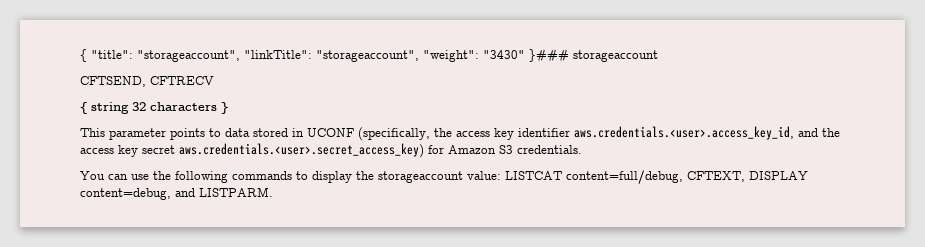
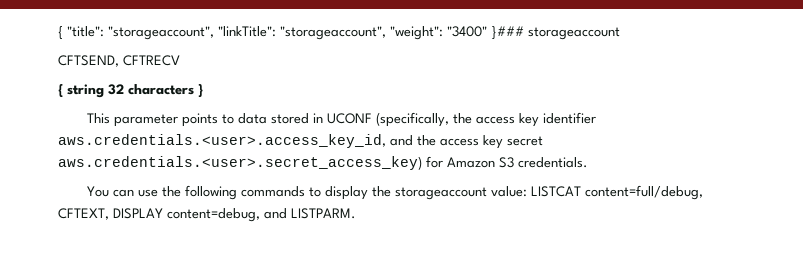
- { "title": "storageaccount", "linkTitle": "storageaccount", "weight": "3430" }### storageaccount
+ { "title": "storageaccount", "linkTitle": "storageaccount", "weight": "3400" }### storageaccount

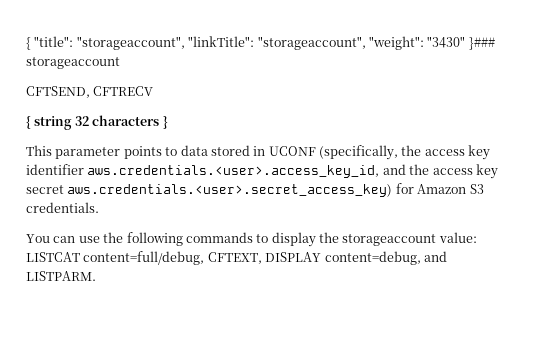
- { "title": "storageaccount", "linkTitle": "storageaccount", "weight": "3400" }### storageaccount
+ { "title": "storageaccount", "linkTitle": "storageaccount", "weight": "3430" }### storageaccount

